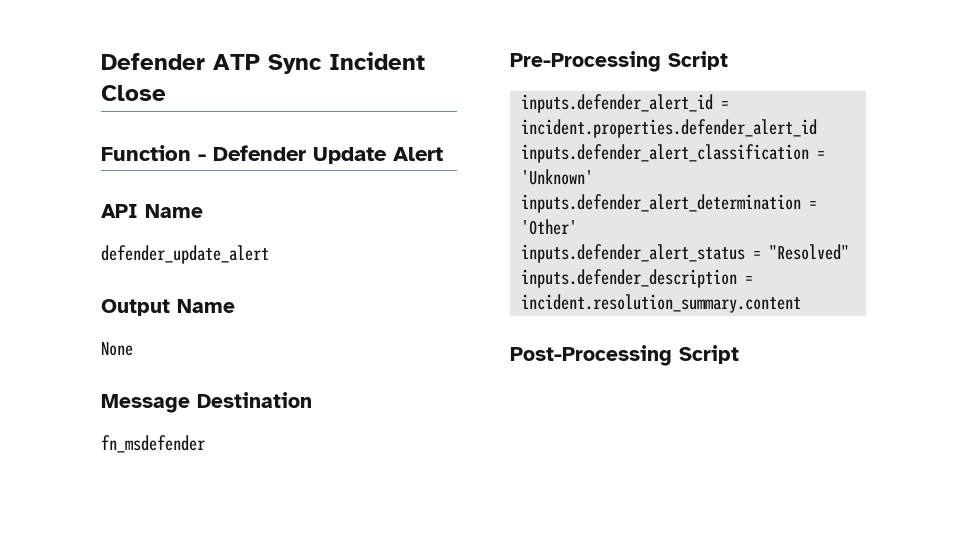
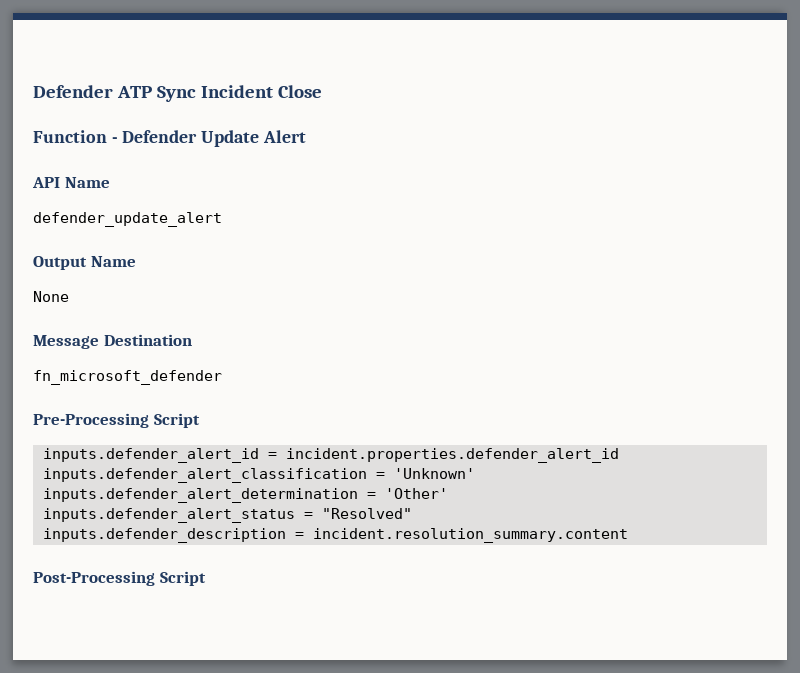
- fn_msdefender
+ fn_microsoft_defender

